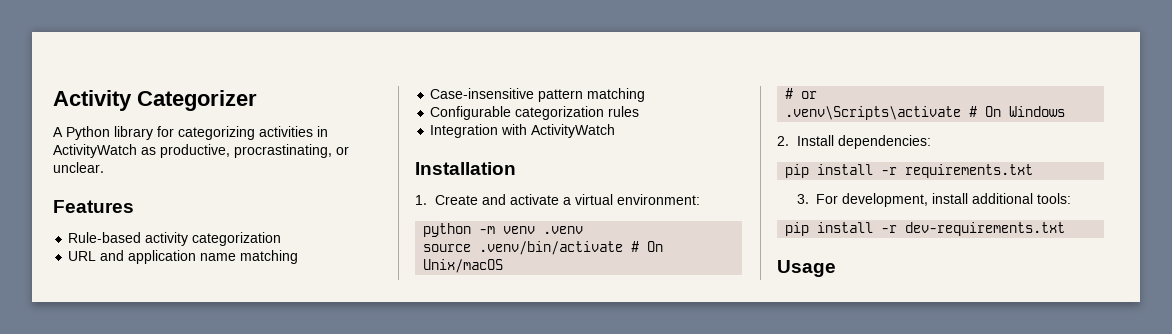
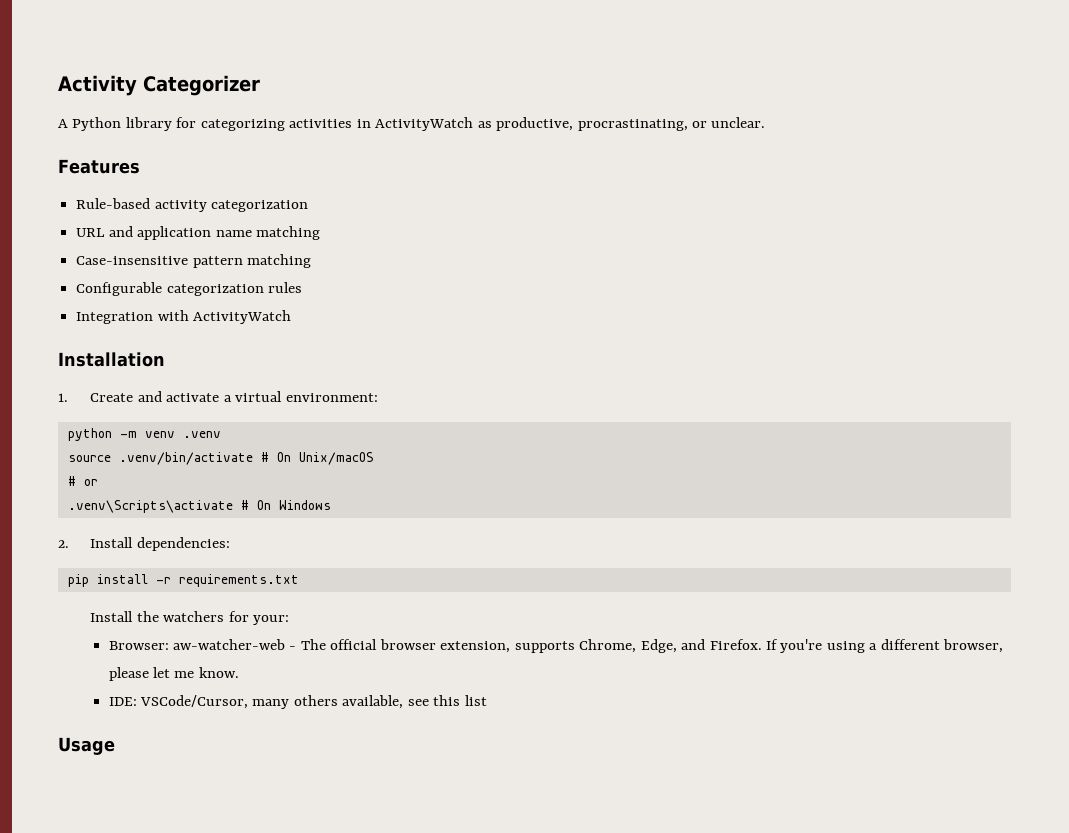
- 3. For development, install additional tools:
- pip install -r dev-requirements.txt
+ Install the watchers for your:
+ Browser: aw-watcher-web - The official browser extension, supports Chrome, Edge, and Firefox. If you're using a different browser, please let me know.
+ IDE: VSCode/Cursor, many others available, see this list

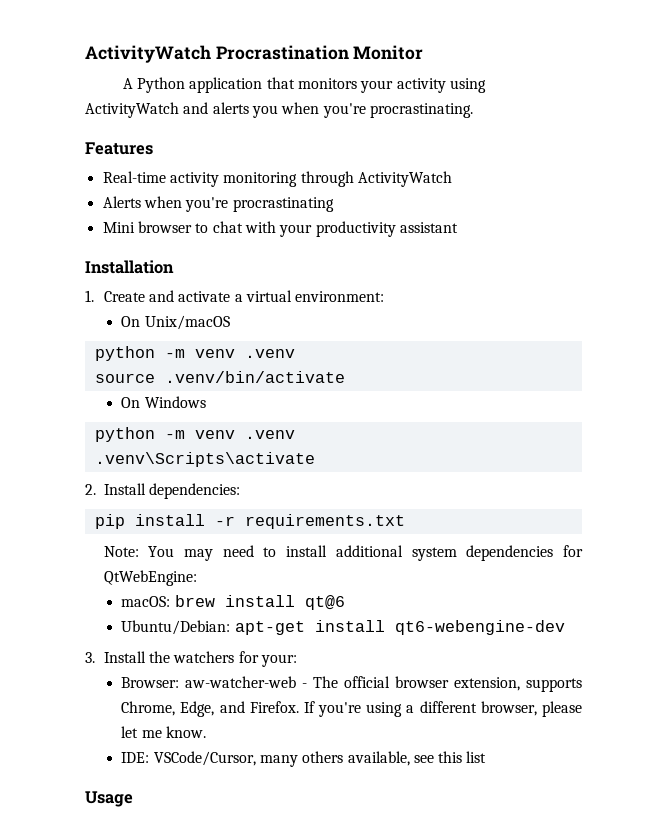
- Activity Categorizer
+ ActivityWatch Procrastination Monitor
- A Python library for categorizing activities in ActivityWatch as productive, procrastinating, or unclear.
+ A Python application that monitors your activity using ActivityWatch and alerts you when you're procrastinating.
  Features
- Rule-based activity categorization
- URL and application name matching
- Case-insensitive pattern matching
- Configurable categorization rules
- Integration with ActivityWatch
+ Real-time activity monitoring through ActivityWatch
+ Alerts when you're procrastinating
+ Mini browser to chat with your productivity assistant
+ On Unix/macOS
- source .venv/bin/activate # On Unix/macOS
- # or
- .venv\Scripts\activate # On Windows
+ source .venv/bin/activate
+ On Windows
+ python -m venv .venv
+ .venv\Scripts\activate
- Install the watchers for your:
+ Note: You may need to install additional system dependencies for QtWebEngine:
+ macOS: brew install qt@6
+ Ubuntu/Debian: apt-get install qt6-webengine-dev
+ 3. Install the watchers for your:

